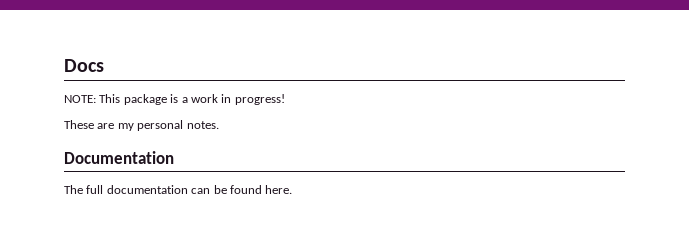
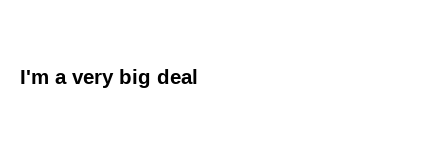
- Docs
- NOTE: This package is a work in progress!
- These are my personal notes.
- Documentation
- The full documentation can be found here.
+ I'm a very big deal

